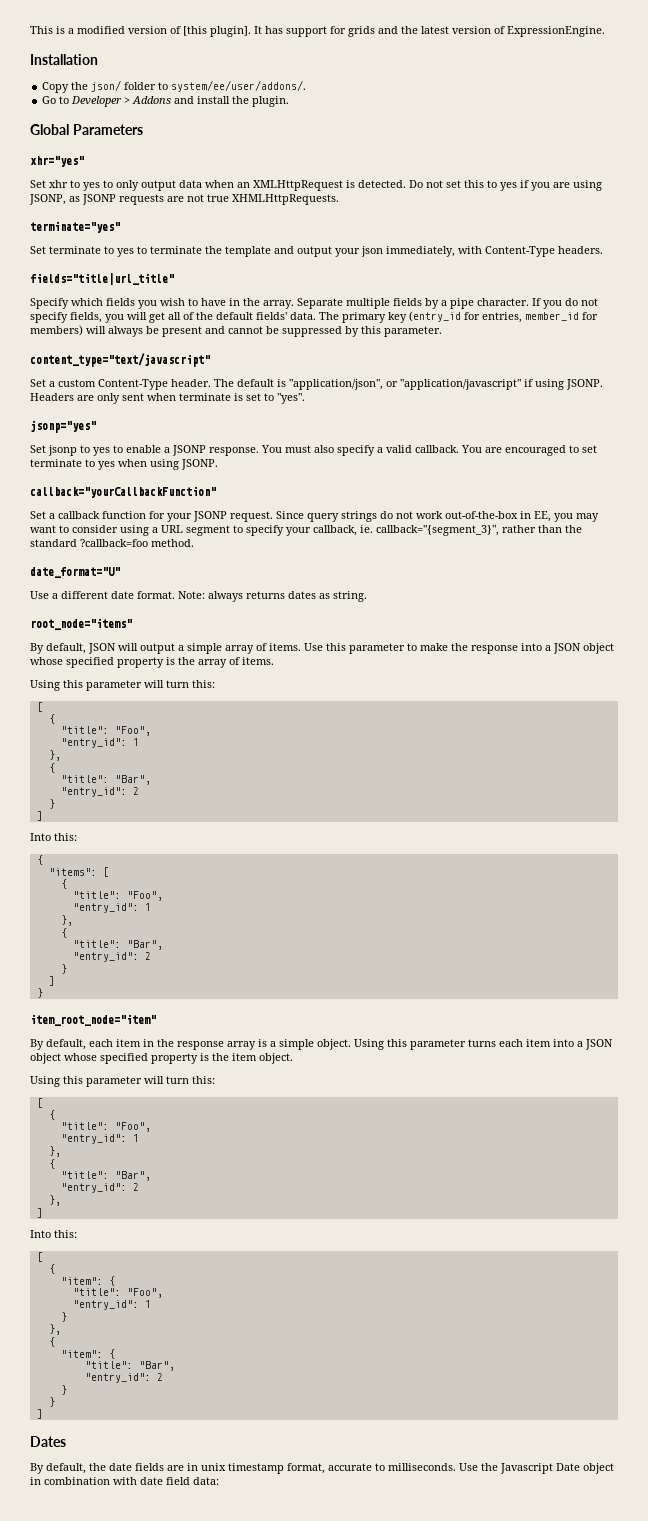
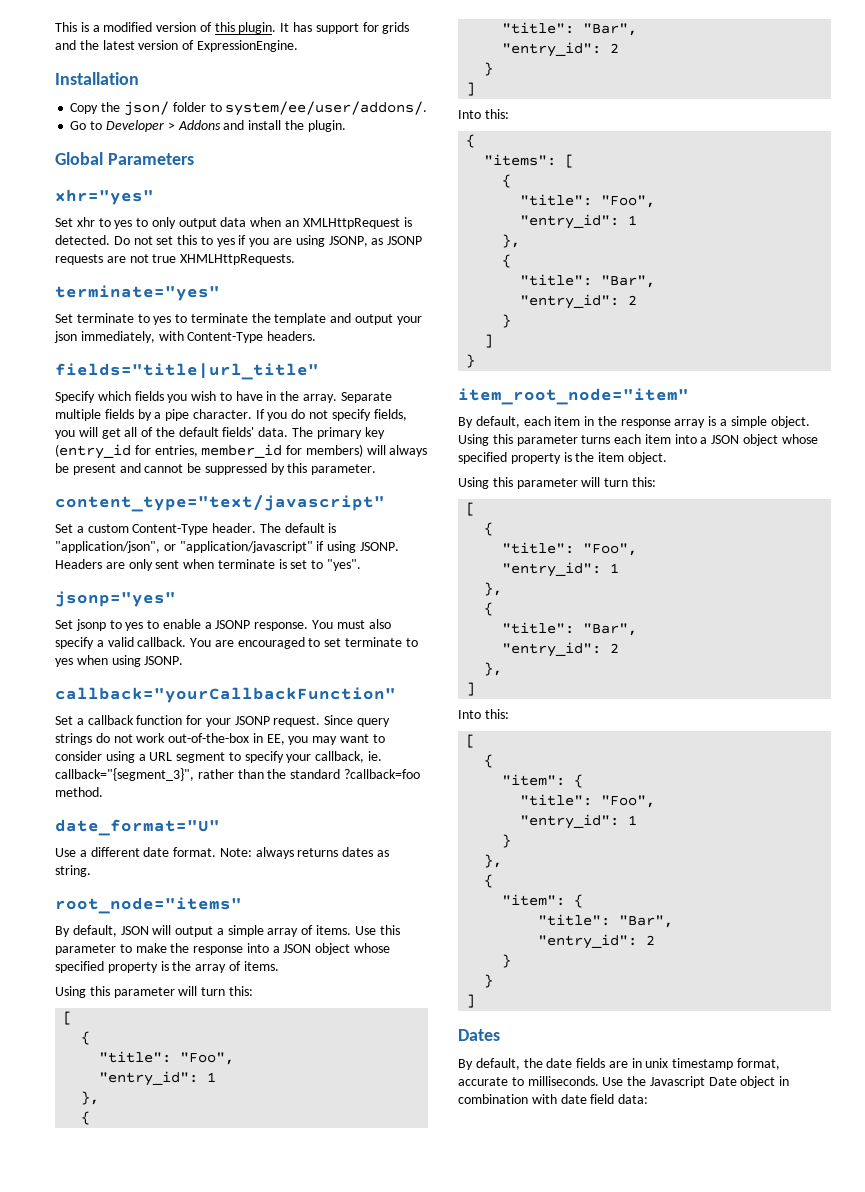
- This is a modified version of [this plugin].
+ This is a modified version of this plugin.

